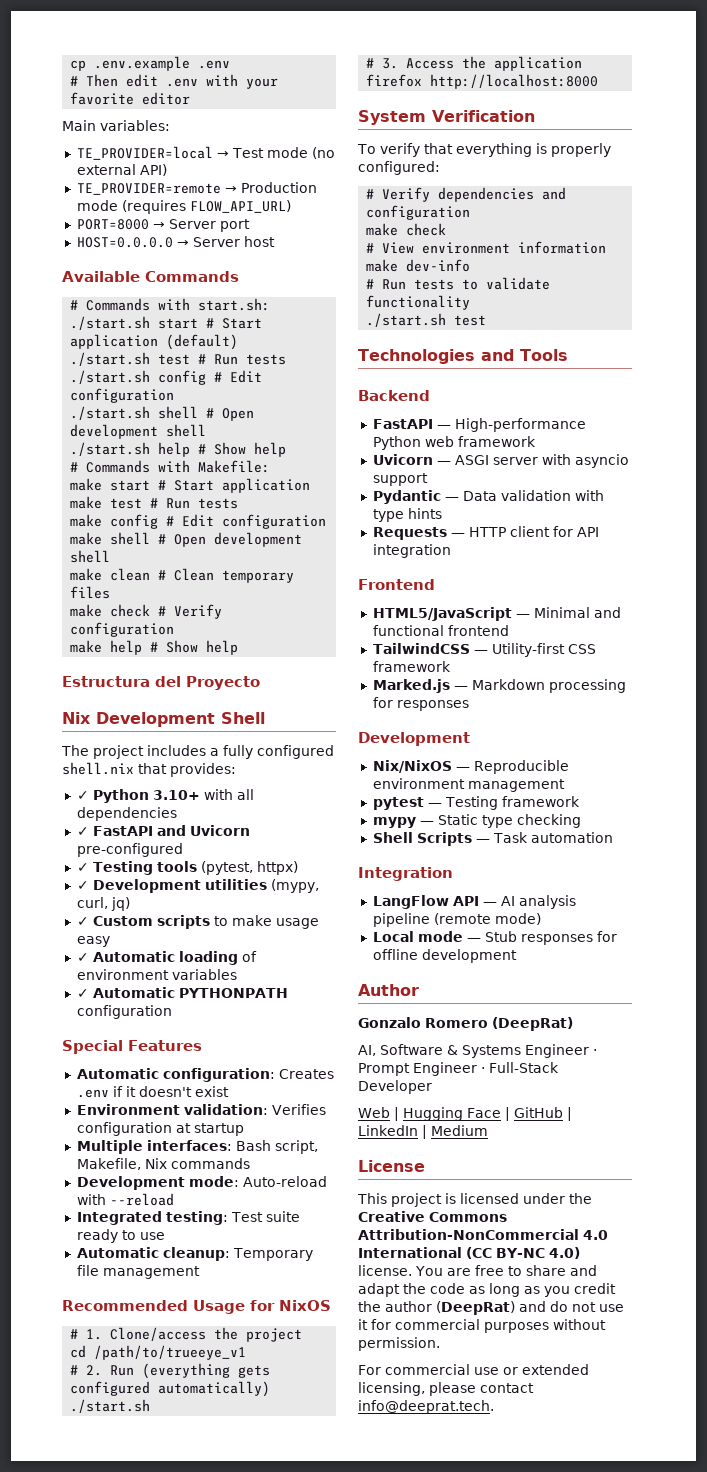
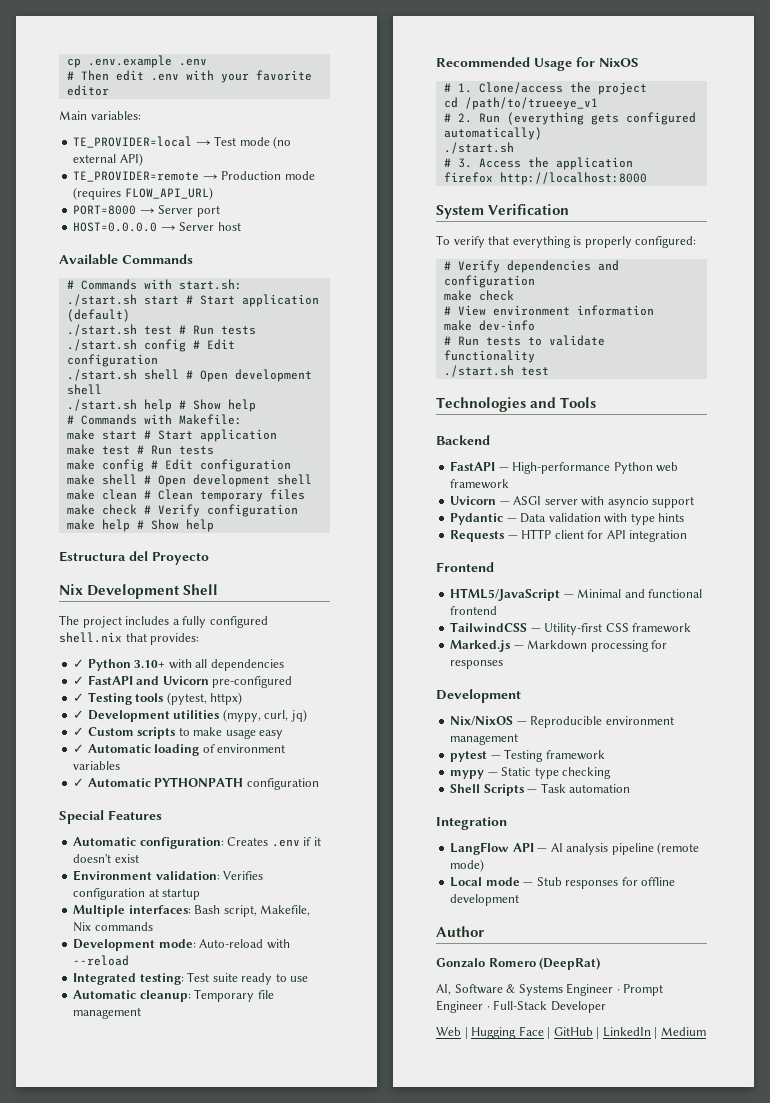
- License
- This project is licensed under the Creative Commons Attribution‑NonCommercial 4.0 International (CC BY‑NC 4.0) license. You are free to share and adapt the code as long as you credit the author (DeepRat) and do not use it for commercial purposes without permission.
- For commercial use or extended licensing, please contact info@deeprat.tech.

